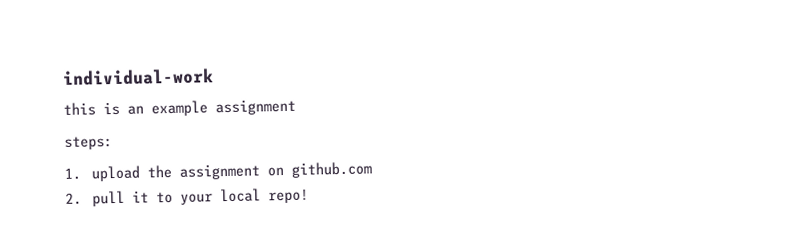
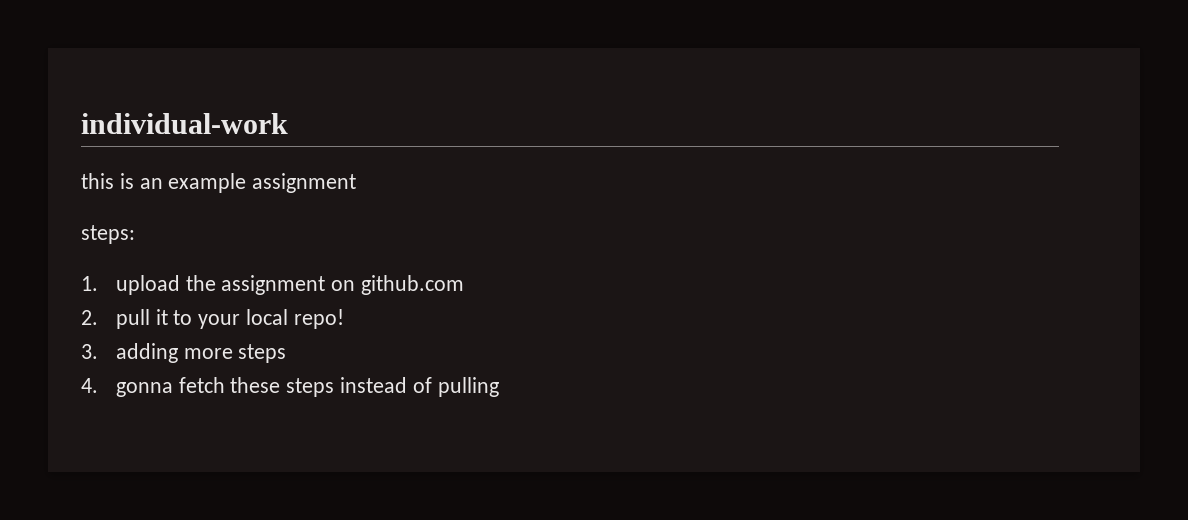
+ 3. adding more steps
+ 4. gonna fetch these steps instead of pulling

